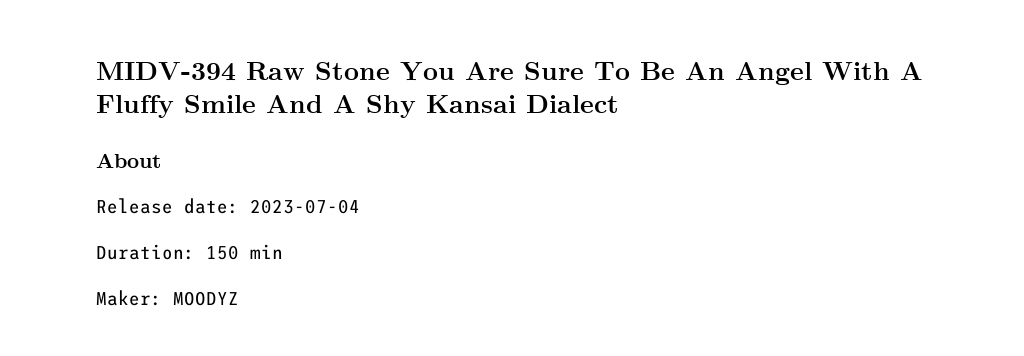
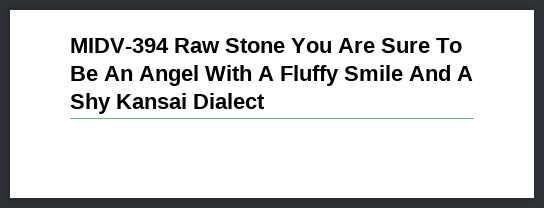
- About
- Release date: 2023-07-04
- Duration: 150 min
- Maker: MOODYZ

